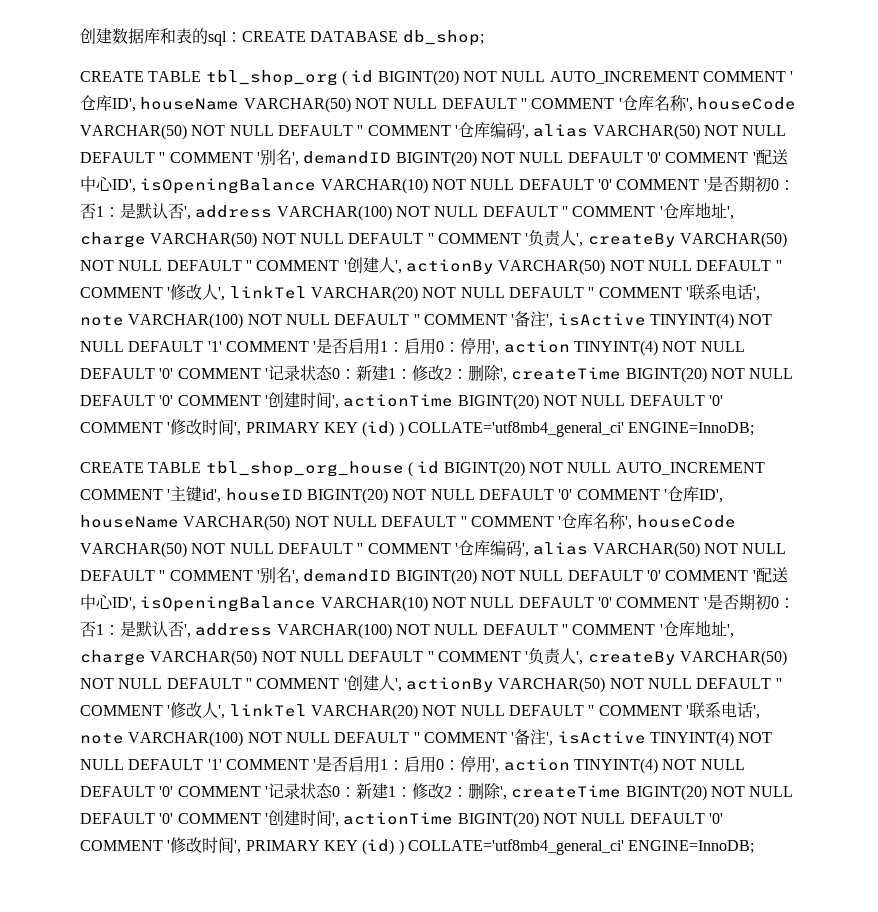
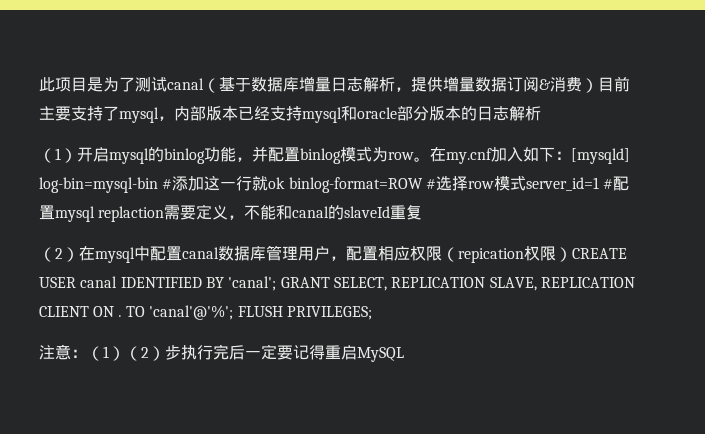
- 创建数据库和表的sql：CREATE DATABASE db_shop;
- CREATE TABLE tbl_shop_org ( id BIGINT(20) NOT NULL AUTO_INCREMENT COMMENT '仓库ID', houseName VARCHAR(50) NOT NULL DEFAULT '' COMMENT '仓库名称', houseCode VARCHAR(50) NOT NULL DEFAULT '' COMMENT '仓库编码', alias VARCHAR(50) NOT NULL DEFAULT '' COMMENT '别名', demandID BIGINT(20) NOT NULL DEFAULT '0' COMMENT '配送中心ID', isOpeningBalance VARCHAR(10) NOT NULL DEFAULT '0' COMMENT '是否期初0：否1：是默认否', address VARCHAR(100) NOT NULL DEFAULT '' COMMENT '仓库地址', charge VARCHAR(50) NOT NULL DEFAULT '' COMMENT '负责人', createBy VARCHAR(50) NOT NULL DEFAULT '' COMMENT '创建人', actionBy VARCHAR(50) NOT NULL DEFAULT '' COMMENT '修改人', linkTel VARCHAR(20) NOT NULL DEFAULT '' COMMENT '联系电话', note VARCHAR(100) NOT NULL DEFAULT '' COMMENT '备注', isActive TINYINT(4) NOT NULL DEFAULT '1' COMMENT '是否启用1：启用0：停用', action TINYINT(4) NOT NULL DEFAULT '0' COMMENT '记录状态0：新建1：修改2：删除', createTime BIGINT(20) NOT NULL DEFAULT '0' COMMENT '创建时间', actionTime BIGINT(20) NOT NULL DEFAULT '0' COMMENT '修改时间', PRIMARY KEY (id) ) COLLATE='utf8mb4_general_ci' ENGINE=InnoDB;
- CREATE TABLE tbl_shop_org_house ( id BIGINT(20) NOT NULL AUTO_INCREMENT COMMENT '主键id', houseID BIGINT(20) NOT NULL DEFAULT '0' COMMENT '仓库ID', houseName VARCHAR(50) NOT NULL DEFAULT '' COMMENT '仓库名称', houseCode VARCHAR(50) NOT NULL DEFAULT '' COMMENT '仓库编码', alias VARCHAR(50) NOT NULL DEFAULT '' COMMENT '别名', demandID BIGINT(20) NOT NULL DEFAULT '0' COMMENT '配送中心ID', isOpeningBalance VARCHAR(10) NOT NULL DEFAULT '0' COMMENT '是否期初0：否1：是默认否', address VARCHAR(100) NOT NULL DEFAULT '' COMMENT '仓库地址', charge VARCHAR(50) NOT NULL DEFAULT '' COMMENT '负责人', createBy VARCHAR(50) NOT NULL DEFAULT '' COMMENT '创建人', actionBy VARCHAR(50) NOT NULL DEFAULT '' COMMENT '修改人', linkTel VARCHAR(20) NOT NULL DEFAULT '' COMMENT '联系电话', note VARCHAR(100) NOT NULL DEFAULT '' COMMENT '备注', isActive TINYINT(4) NOT NULL DEFAULT '1' COMMENT '是否启用1：启用0：停用', action TINYINT(4) NOT NULL DEFAULT '0' COMMENT '记录状态0：新建1：修改2：删除', createTime BIGINT(20) NOT NULL DEFAULT '0' COMMENT '创建时间', actionTime BIGINT(20) NOT NULL DEFAULT '0' COMMENT '修改时间', PRIMARY KEY (id) ) COLLATE='utf8mb4_general_ci' ENGINE=InnoDB;
+ 此项目是为了测试canal（基于数据库增量日志解析，提供增量数据订阅&消费）目前主要支持了mysql，内部版本已经支持mysql和oracle部分版本的日志解析
+ （1）开启mysql的binlog功能，并配置binlog模式为row。在my.cnf加入如下：[mysqld] log-bin=mysql-bin #添加这一行就ok binlog-format=ROW #选择row模式server_id=1 #配置mysql replaction需要定义，不能和canal的slaveId重复
+ （2）在mysql中配置canal数据库管理用户，配置相应权限（repication权限）CREATE USER canal IDENTIFIED BY 'canal'; GRANT SELECT, REPLICATION SLAVE, REPLICATION CLIENT ON . TO 'canal'@'%'; FLUSH PRIVILEGES;
+ 注意：（1）（2）步执行完后一定要记得重启MySQL

